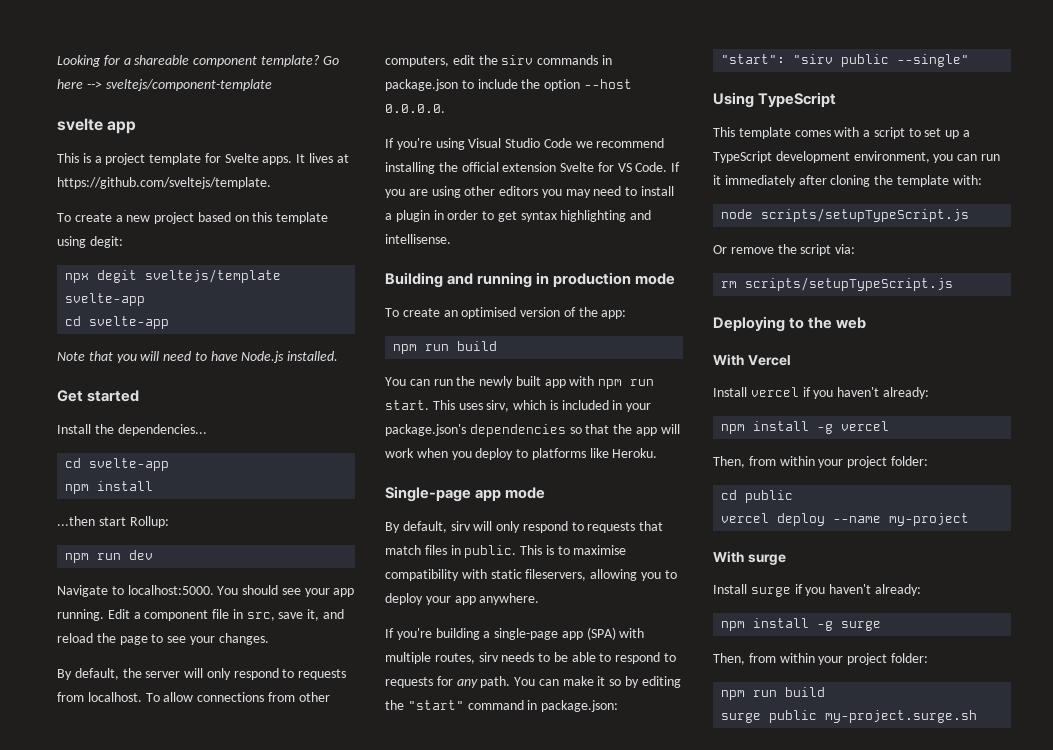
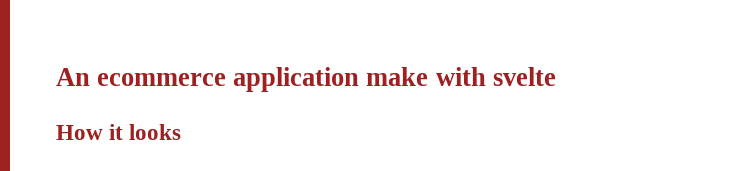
- Looking for a shareable component template? Go here --> sveltejs/component-template
- svelte app
- This is a project template for Svelte apps. It lives at https://github.com/sveltejs/template.
- To create a new project based on this template using degit:
- npx degit sveltejs/template svelte-app
- cd svelte-app
- Note that you will need to have Node.js installed.
- Get started
- Install the dependencies...
- cd svelte-app
- npm install
- ...then start Rollup:
- npm run dev
- Navigate to localhost:5000. You should see your app running. Edit a component file in src, save it, and reload the page to see your changes.
- By default, the server will only respond to requests from localhost. To allow connections from other computers, edit the sirv commands in package.json to include the option --host 0.0.0.0.
- If you're using Visual Studio Code we recommend installing the official extension Svelte for VS Code. If you are using other editors you may need to install a plugin in order to get syntax highlighting and intellisense.
- Building and running in production mode
- To create an optimised version of the app:
- npm run build
- You can run the newly built app with npm run start. This uses sirv, which is included in your package.json's dependencies so that the app will work when you deploy to platforms like Heroku.
- Single-page app mode
- By default, sirv will only respond to requests that match files in public. This is to maximise compatibility with static fileservers, allowing you to deploy your app anywhere.
- If you're building a single-page app (SPA) with multiple routes, sirv needs to be able to respond to requests for any path. You can make it so by editing the "start" command in package.json:
- "start": "sirv public --single"
- Using TypeScript
- This template comes with a script to set up a TypeScript development environment, you can run it immediately after cloning the template with:
- node scripts/setupTypeScript.js
- Or remove the script via:
- rm scripts/setupTypeScript.js
- Deploying to the web
- With Vercel
- Install vercel if you haven't already:
- npm install -g vercel
- Then, from within your project folder:
- cd public
- vercel deploy --name my-project
- With surge
- Install surge if you haven't already:
- npm install -g surge
- Then, from within your project folder:
- npm run build
- surge public my-project.surge.sh
+ An ecommerce application make with svelte
+ How it looks

